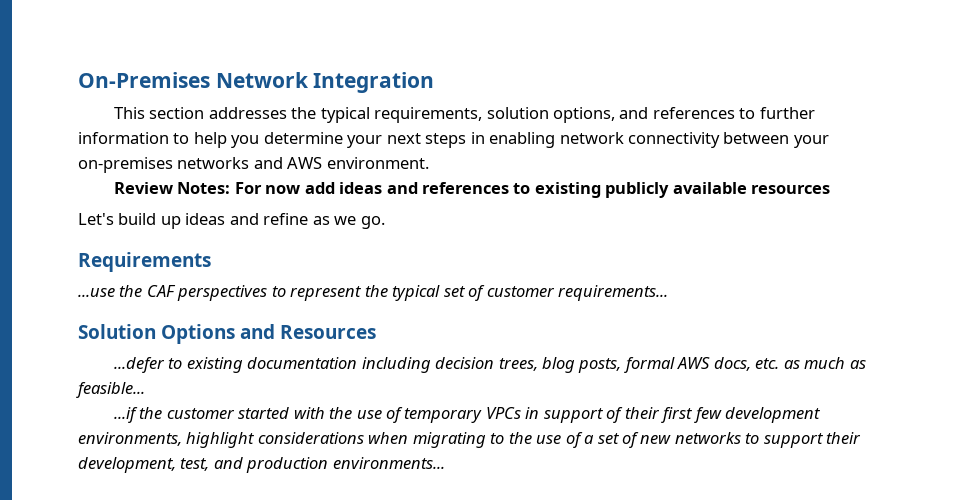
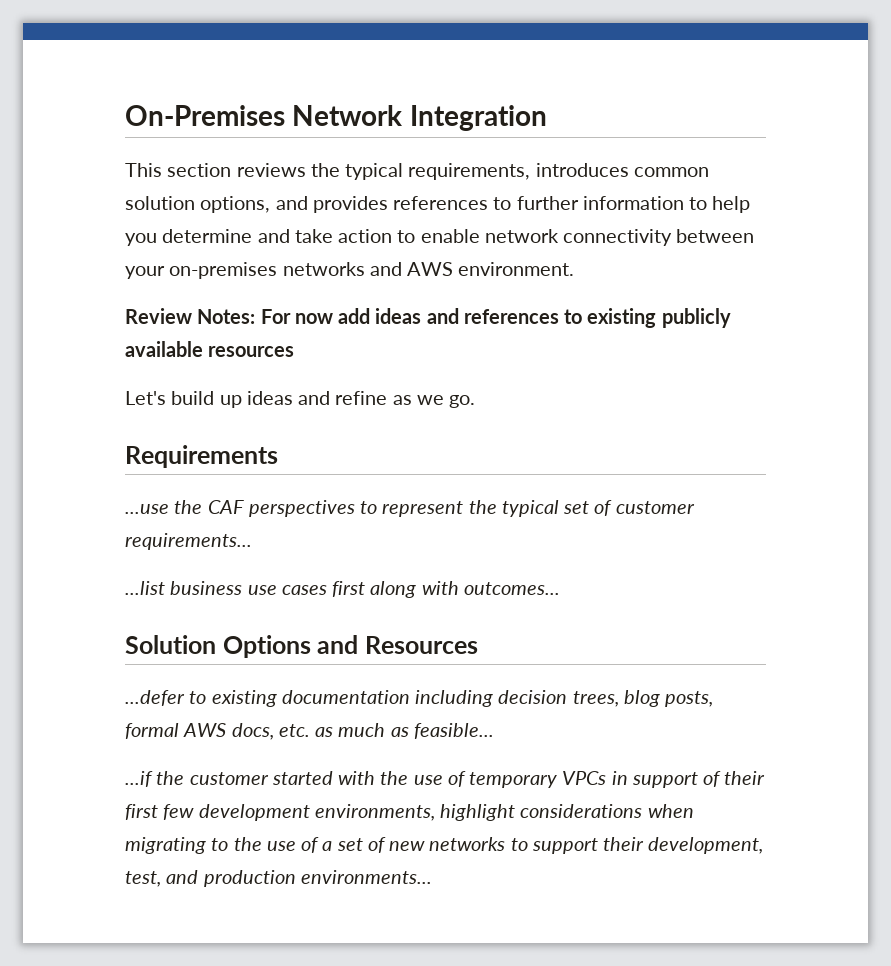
- This section addresses the typical requirements, solution options, and references to further information to help you determine your next steps in enabling network connectivity between your on-premises networks and AWS environment.
+ This section reviews the typical requirements, introduces common solution options, and provides references to further information to help you determine and take action to enable network connectivity between your on-premises networks and AWS environment.
+ ...list business use cases first along with outcomes...

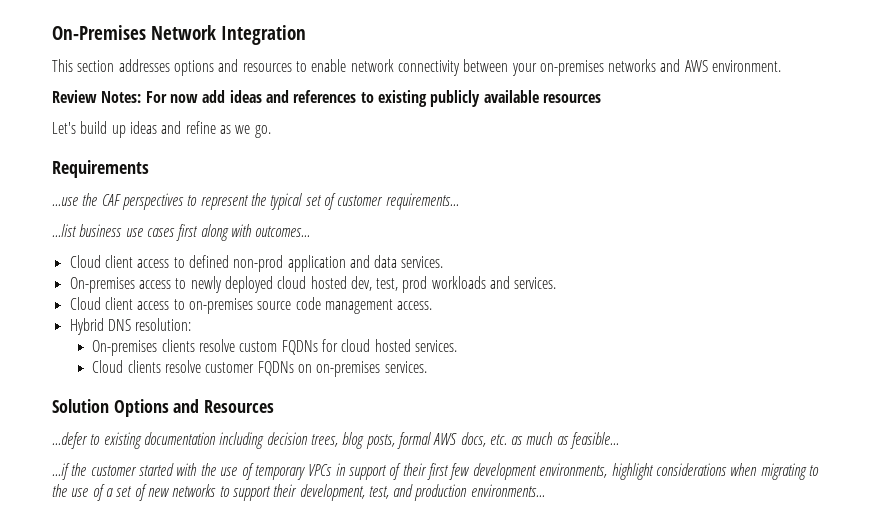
- This section reviews the typical requirements, introduces common solution options, and provides references to further information to help you determine and take action to enable network connectivity between your on-premises networks and AWS environment.
+ This section addresses options and resources to enable network connectivity between your on-premises networks and AWS environment.
+ Cloud client access to defined non-prod application and data services.
+ On-premises access to newly deployed cloud hosted dev, test, prod workloads and services.
+ Cloud client access to on-premises source code management access.
+ Hybrid DNS resolution:
+ On-premises clients resolve custom FQDNs for cloud hosted services.
+ Cloud clients resolve customer FQDNs on on-premises services.

